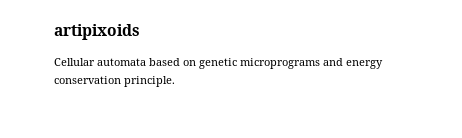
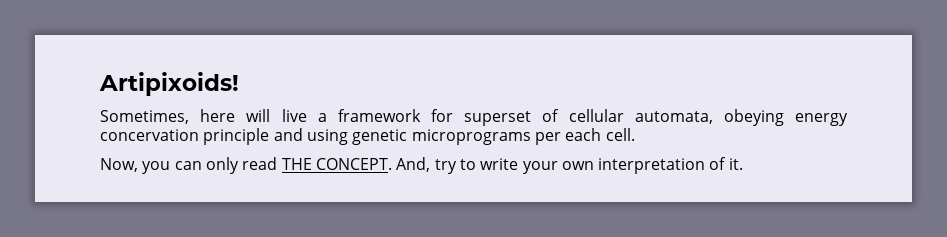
- artipixoids
- Cellular automata based on genetic microprograms and energy conservation principle.
+ Artipixoids!
+ Sometimes, here will live a framework for superset of cellular automata, obeying energy concervation principle and using genetic microprograms per each cell.
+ Now, you can only read THE CONCEPT. And, try to write your own interpretation of it.

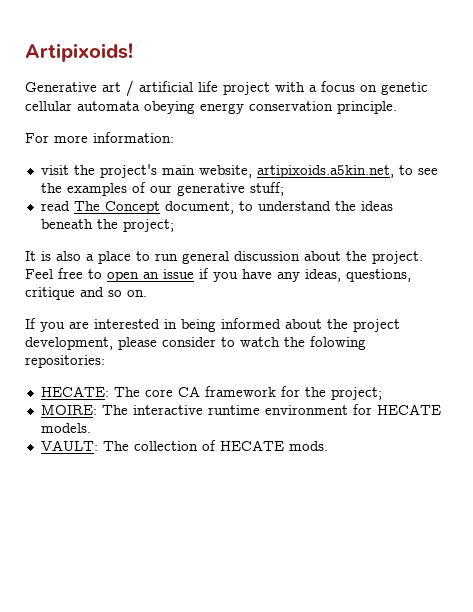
- Sometimes, here will live a framework for superset of cellular automata, obeying energy concervation principle and using genetic microprograms per each cell.
- Now, you can only read THE CONCEPT. And, try to write your own interpretation of it.
+ Generative art / artificial life project with a focus on genetic cellular automata obeying energy conservation principle.
+ For more information:
+ visit the project's main website, artipixoids.a5kin.net, to see the examples of our generative stuff;
+ read The Concept document, to understand the ideas beneath the project;
+ It is also a place to run general discussion about the project. Feel free to open an issue if you have any ideas, questions, critique and so on.
+ If you are interested in being informed about the project development, please consider to watch the folowing repositories:
+ HECATE: The core CA framework for the project;
+ MOIRE: The interactive runtime environment for HECATE models.
+ VAULT: The collection of HECATE mods.

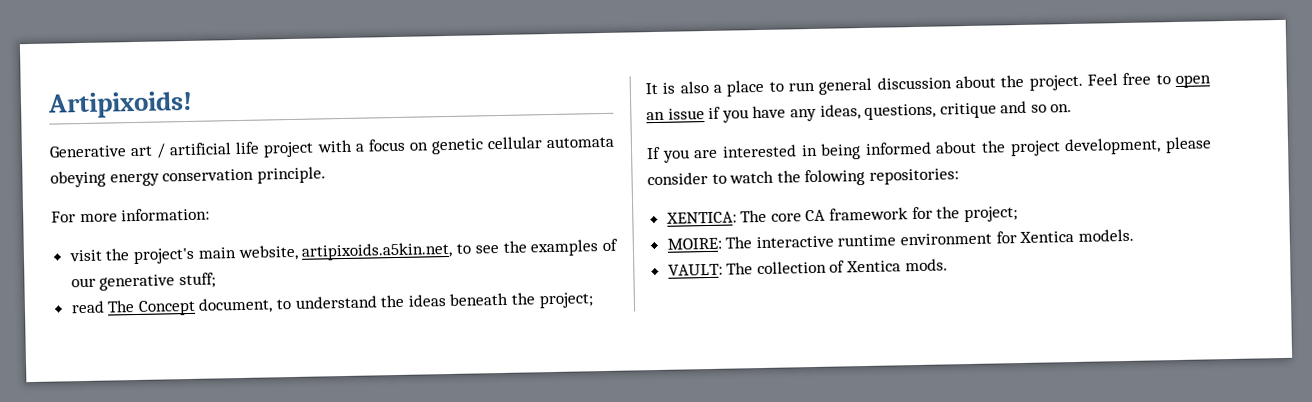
- HECATE: The core CA framework for the project;
+ XENTICA: The core CA framework for the project;
- MOIRE: The interactive runtime environment for HECATE models.
+ MOIRE: The interactive runtime environment for Xentica models.
- VAULT: The collection of HECATE mods.
+ VAULT: The collection of Xentica mods.

